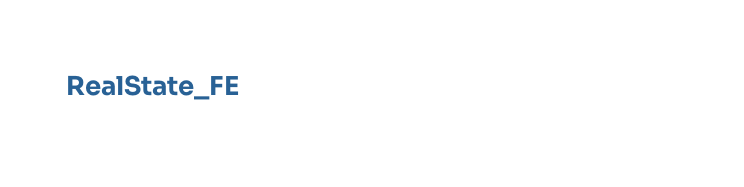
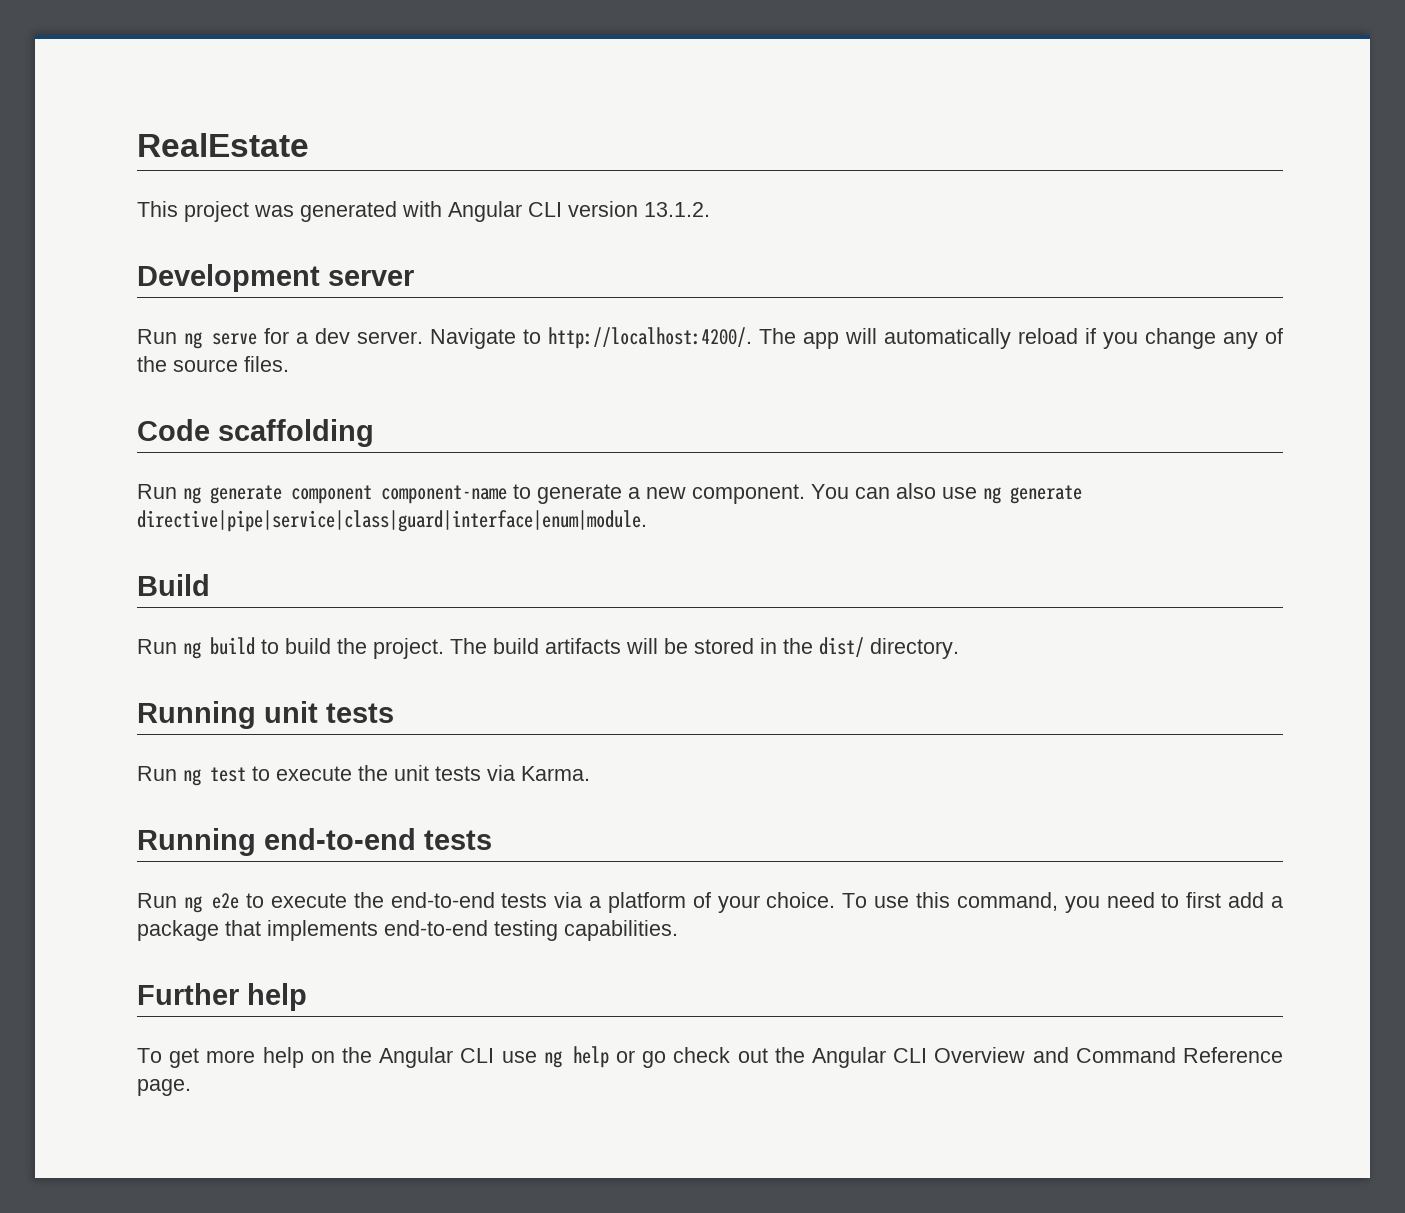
- RealState_FE
+ RealEstate
+ This project was generated with Angular CLI version 13.1.2.
+ Development server
+ Run ng serve for a dev server. Navigate to http://localhost:4200/. The app will automatically reload if you change any of the source files.
+ Code scaffolding
+ Run ng generate component component-name to generate a new component. You can also use ng generate directive|pipe|service|class|guard|interface|enum|module.
+ Build
+ Run ng build to build the project. The build artifacts will be stored in the dist/ directory.
+ Running unit tests
+ Run ng test to execute the unit tests via Karma.
+ Running end-to-end tests
+ Run ng e2e to execute the end-to-end tests via a platform of your choice. To use this command, you need to first add a package that implements end-to-end testing capabilities.
+ Further help
+ To get more help on the Angular CLI use ng help or go check out the Angular CLI Overview and Command Reference page.

